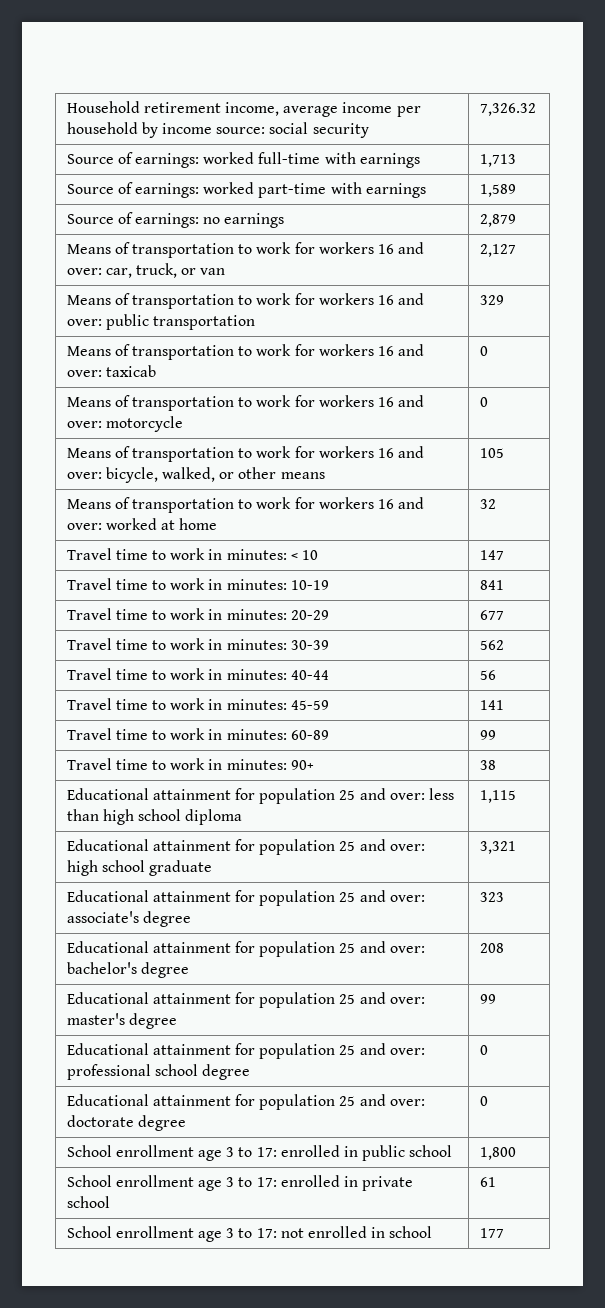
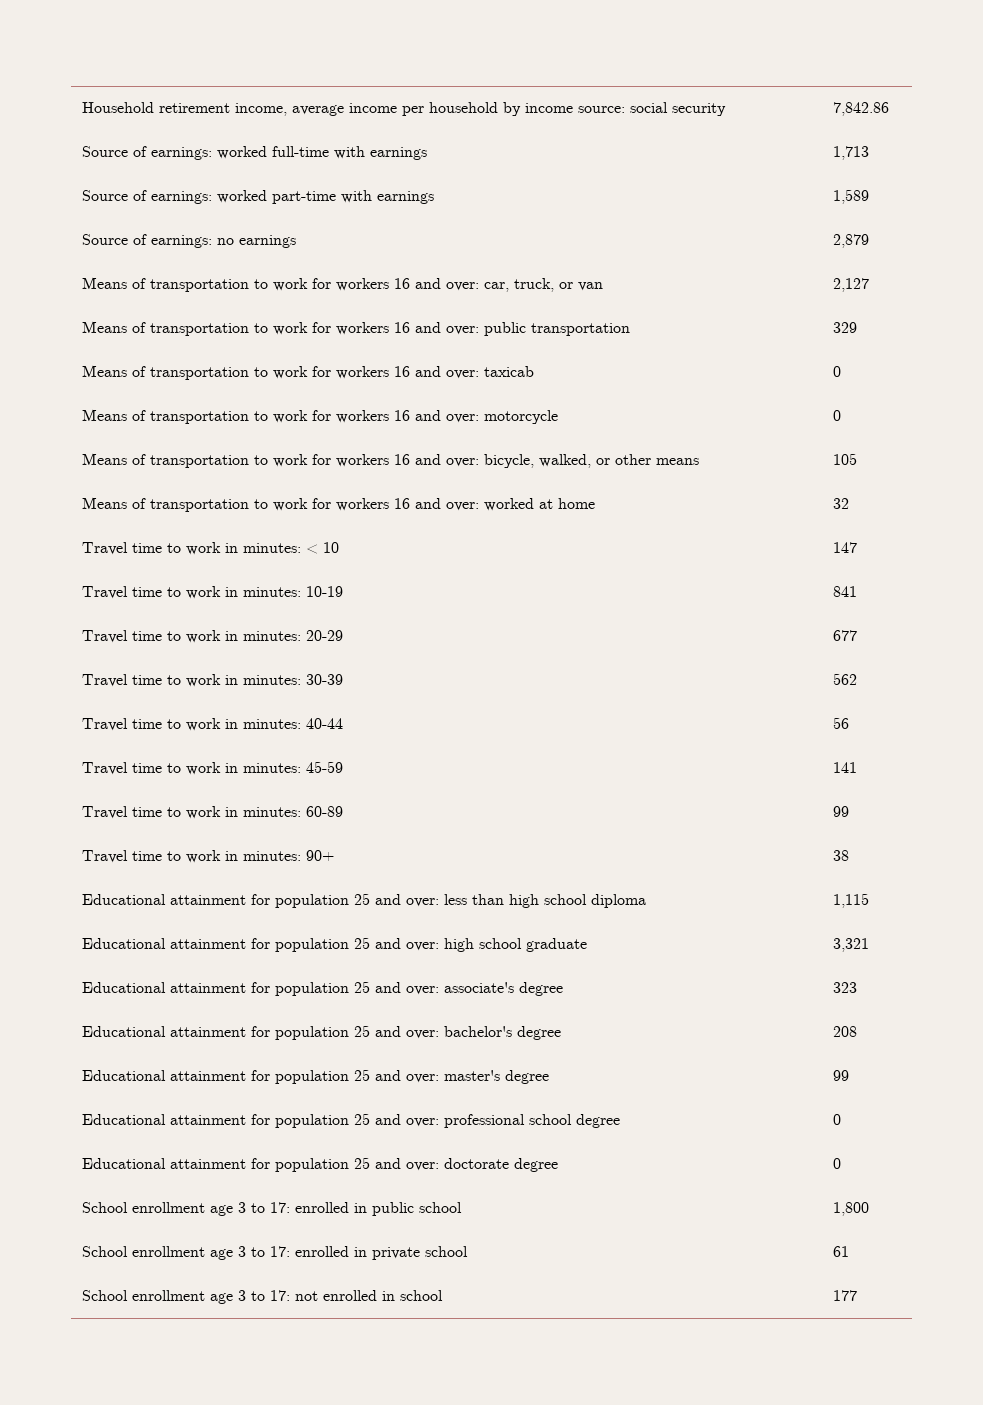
- Household retirement income, average income per household by income source: social security | 7,326.32
+ Household retirement income, average income per household by income source: social security | 7,842.86

